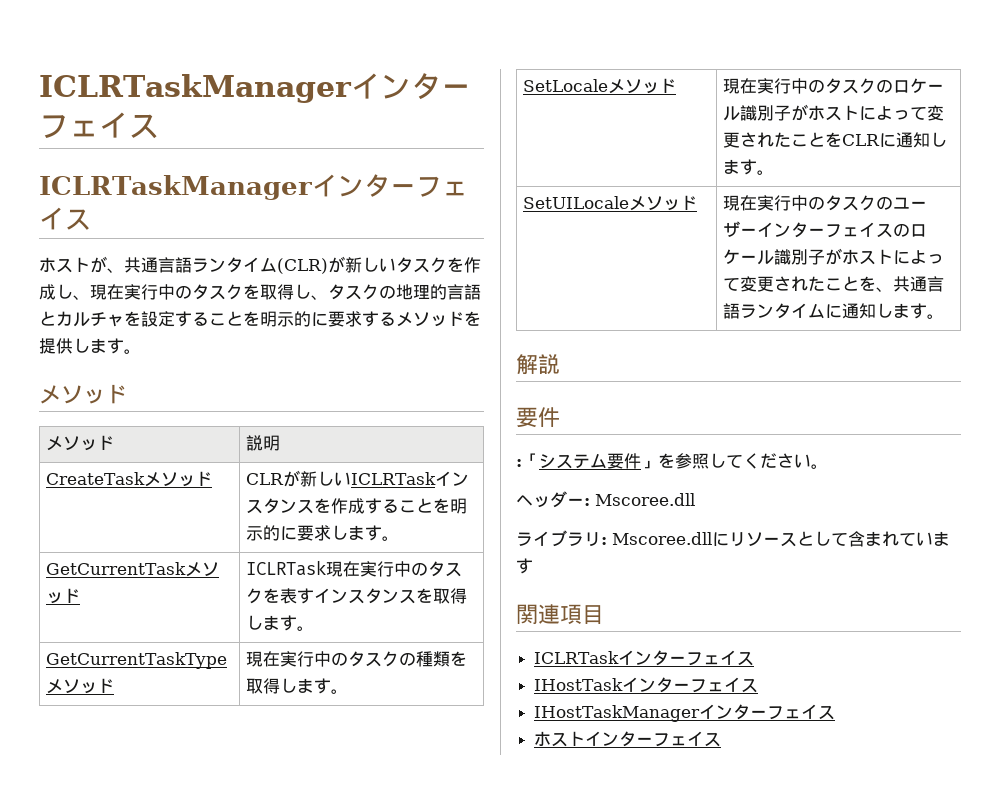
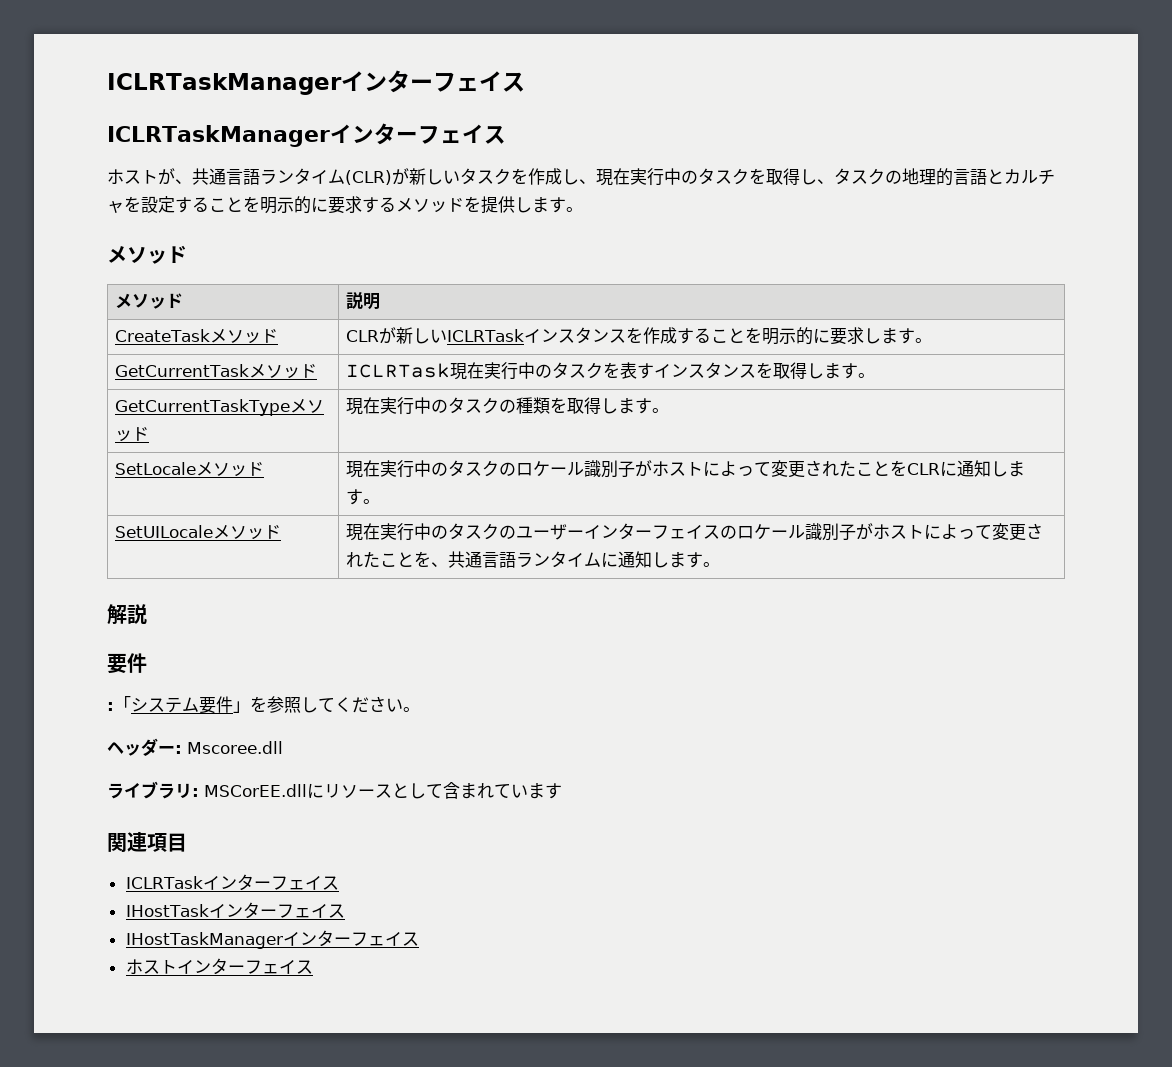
- ライブラリ: Mscoree.dllにリソースとして含まれています
+ ライブラリ: MSCorEE.dllにリソースとして含まれています

